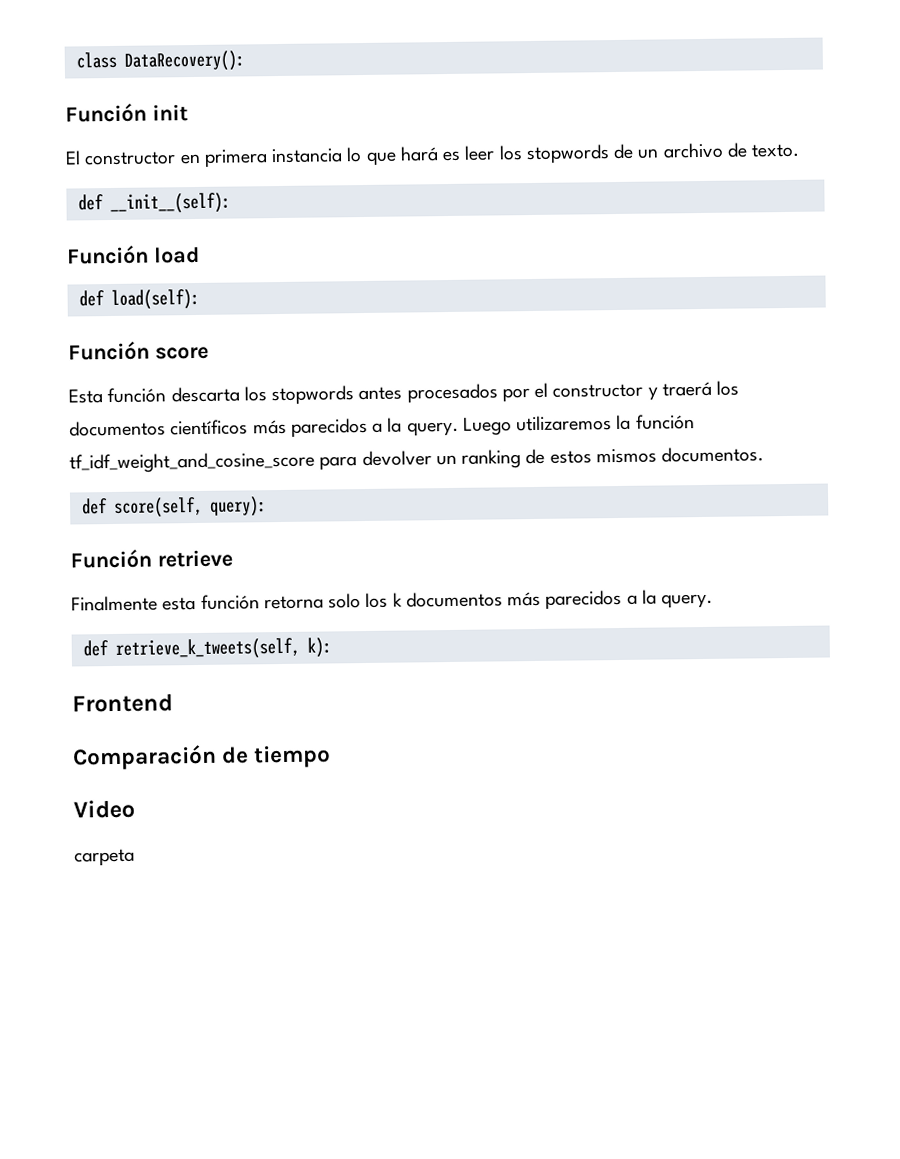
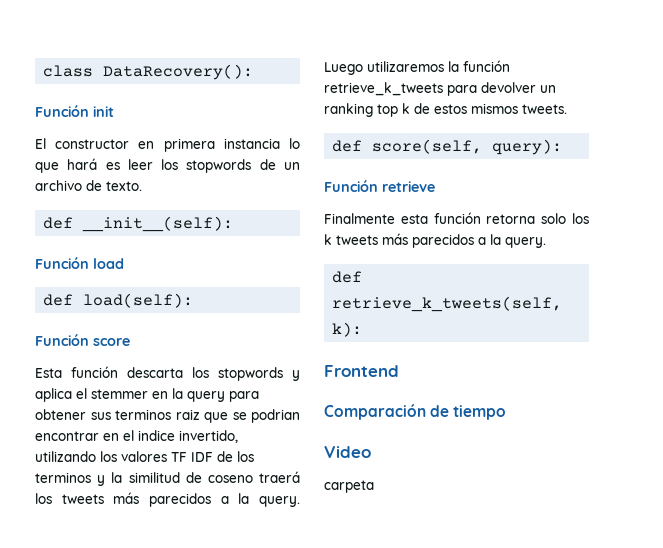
- Esta función descarta los stopwords antes procesados por el constructor y traerá los documentos científicos más parecidos a la query.
+ Esta función descarta los stopwords y aplica el stemmer en la query para obtener sus terminos raiz que se podrian encontrar en el indice invertido, utilizando los valores TF IDF de los terminos y la similitud de coseno traerá los tweets más parecidos a la query.
- Luego utilizaremos la función tf_idf_weight_and_cosine_score para devolver un ranking de estos mismos documentos.
+ Luego utilizaremos la función retrieve_k_tweets para devolver un ranking top k de estos mismos tweets.
- Finalmente esta función retorna solo los k documentos más parecidos a la query.
+ Finalmente esta función retorna solo los k tweets más parecidos a la query.

